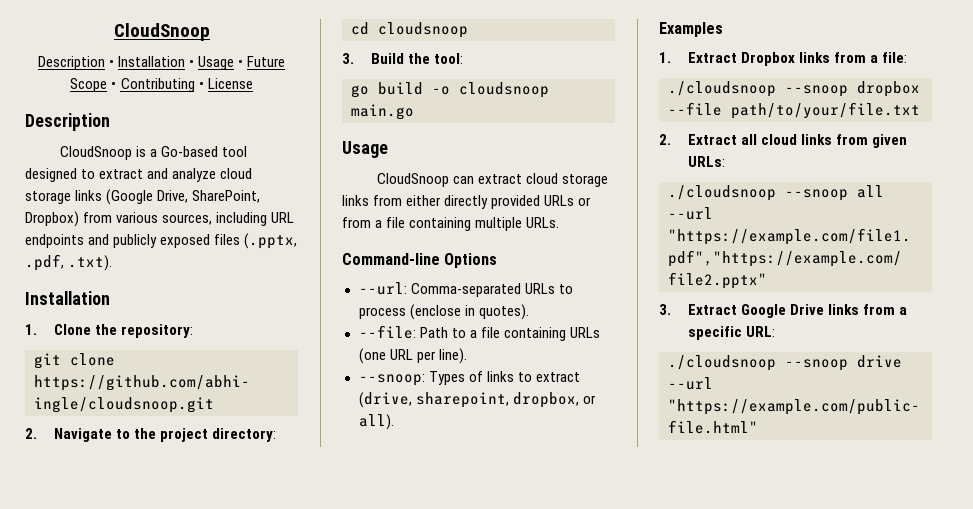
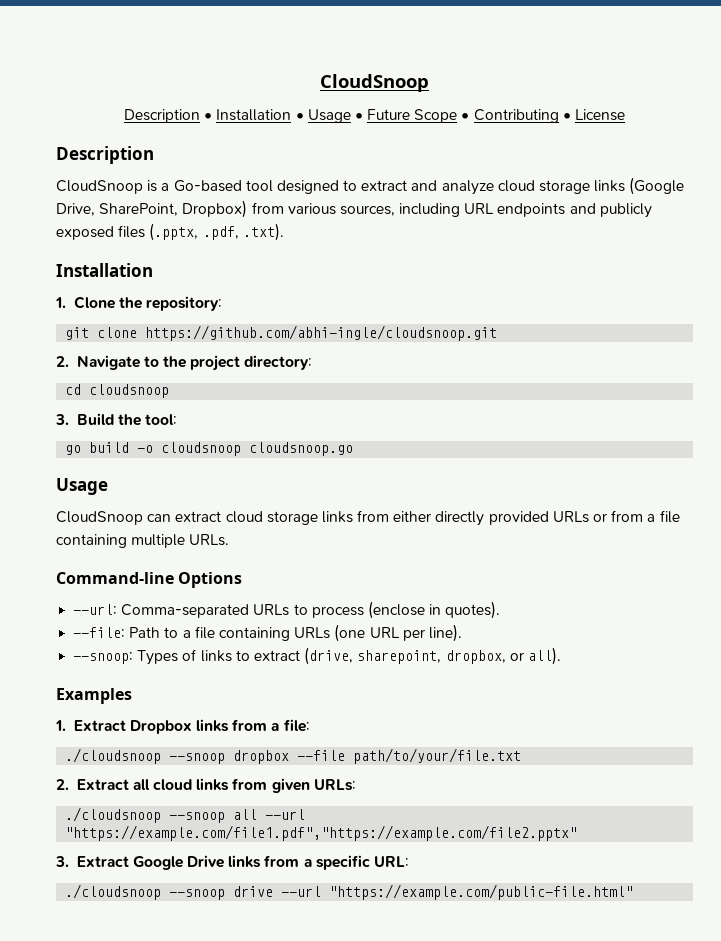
- go build -o cloudsnoop main.go
+ go build -o cloudsnoop cloudsnoop.go

